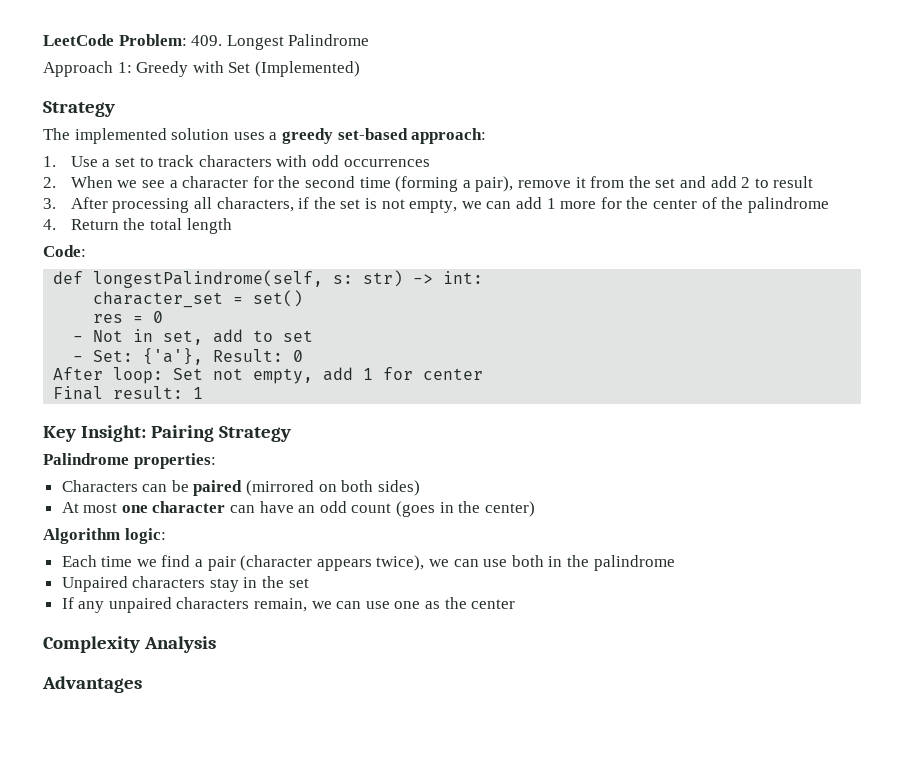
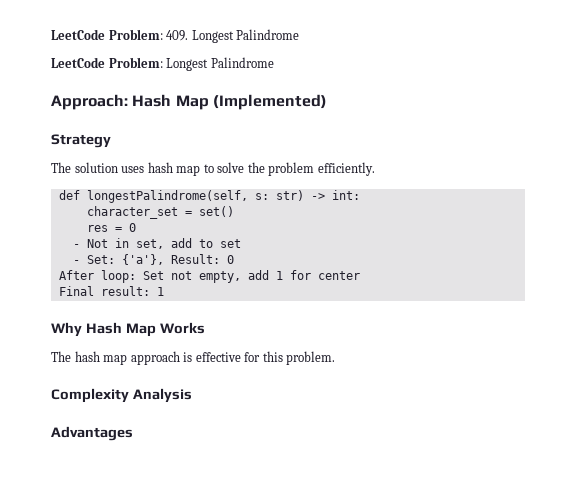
- Approach 1: Greedy with Set (Implemented)
+ LeetCode Problem: Longest Palindrome
+ Approach: Hash Map (Implemented)
- The implemented solution uses a greedy set-based approach:
- 1. Use a set to track characters with odd occurrences
- 2. When we see a character for the second time (forming a pair), remove it from the set and add 2 to result
- 3. After processing all characters, if the set is not empty, we can add 1 more for the center of the palindrome
- 4. Return the total length
- Code:
+ The solution uses hash map to solve the problem efficiently.
- Key Insight: Pairing Strategy
- Palindrome properties:
- Characters can be paired (mirrored on both sides)
- At most one character can have an odd count (goes in the center)
- Algorithm logic:
- Each time we find a pair (character appears twice), we can use both in the palindrome
- Unpaired characters stay in the set
- If any unpaired characters remain, we can use one as the center
+ Why Hash Map Works
+ The hash map approach is effective for this problem.

